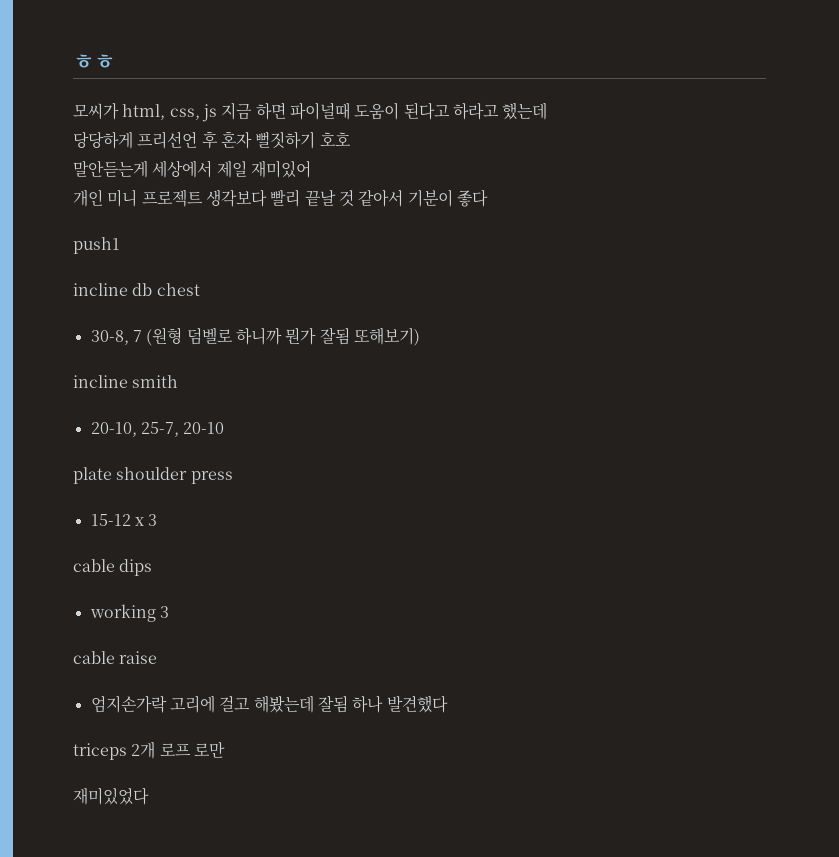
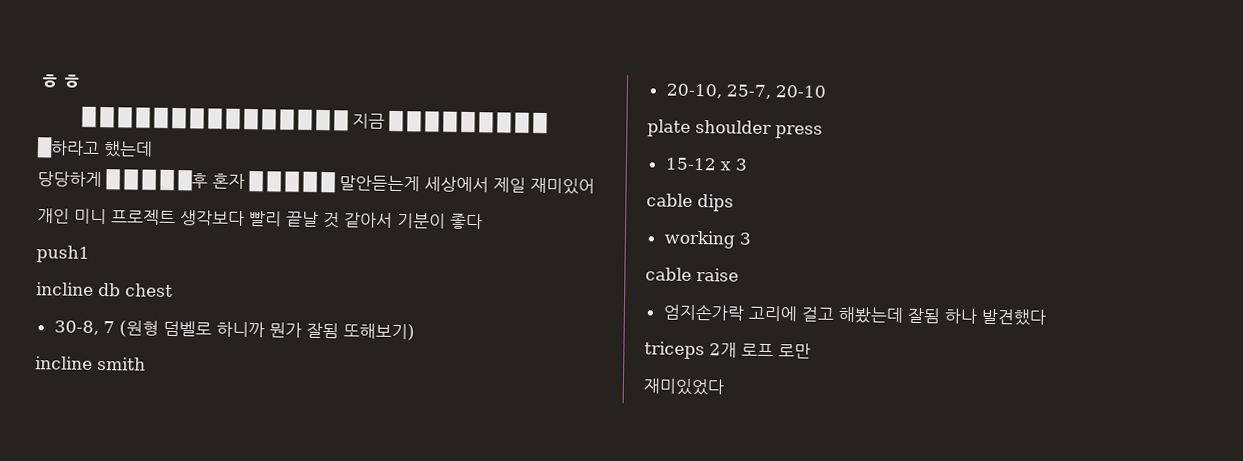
- 모씨가 html, css, js 지금 하면 파이널때 도움이 된다고 하라고 했는데
- 당당하게 프리선언 후 혼자 뻘짓하기 호호
- 말안듣는게 세상에서 제일 재미있어
+ █ █ █ █ █ █ █ █ █ █ █ █ █ █ █ 지금 █ █ █ █ █ █ █ █ █ █하라고 했는데
+ 당당하게 █ █ █ █ █후 혼자 █ █ █ █ █ 말안듣는게 세상에서 제일 재미있어

